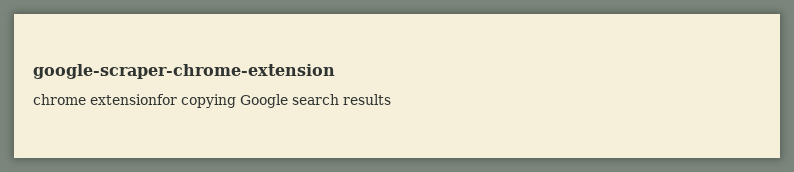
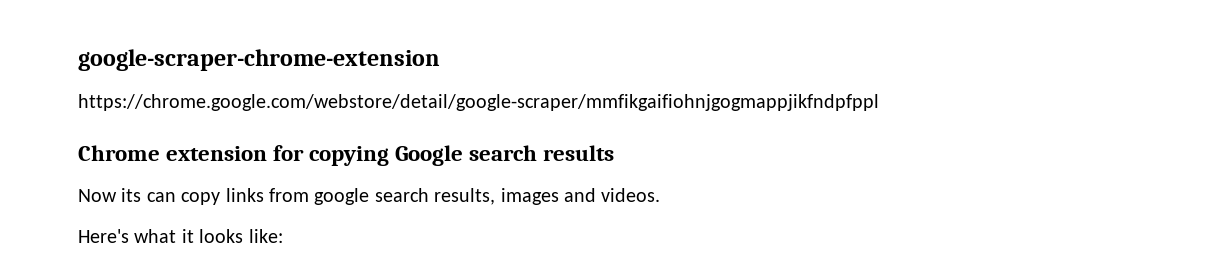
- chrome extensionfor copying Google search results
+ https://chrome.google.com/webstore/detail/google-scraper/mmfikgaifiohnjgogmappjikfndpfppl
+ Chrome extension for copying Google search results
+ Now its can copy links from google search results, images and videos.
+ Here's what it looks like:

